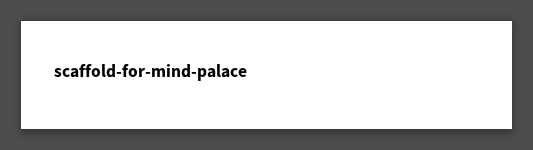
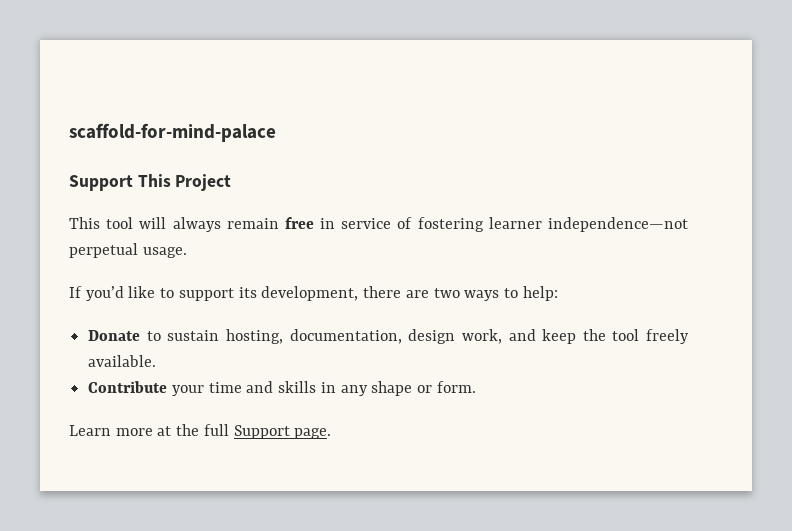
+ Support This Project
+ This tool will always remain free in service of fostering learner independence—not perpetual usage.
+ If you’d like to support its development, there are two ways to help:
+ Donate to sustain hosting, documentation, design work, and keep the tool freely available.
+ Contribute your time and skills in any shape or form.
+ Learn more at the full Support page.

